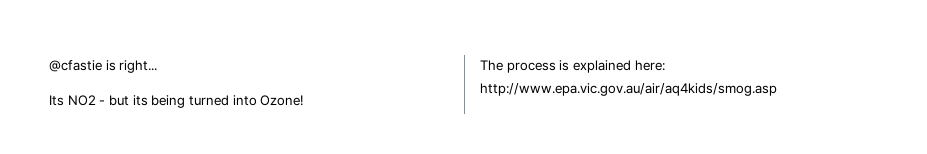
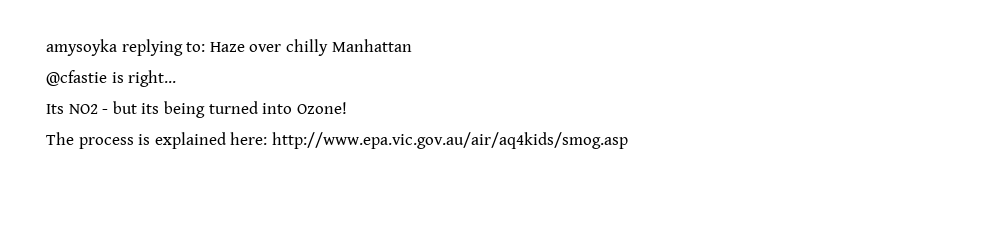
+ amysoyka replying to: Haze over chilly Manhattan

